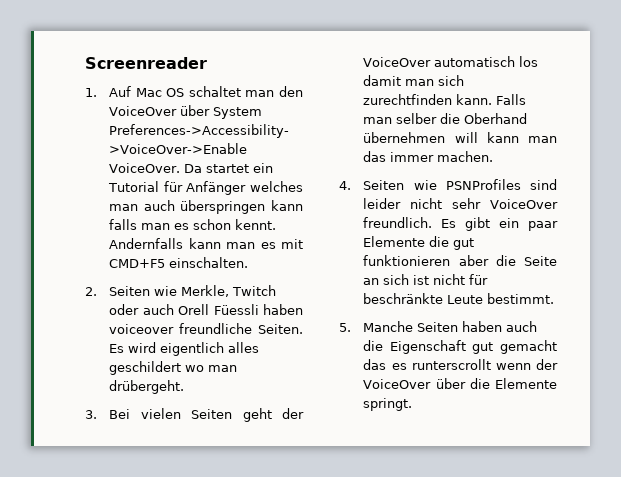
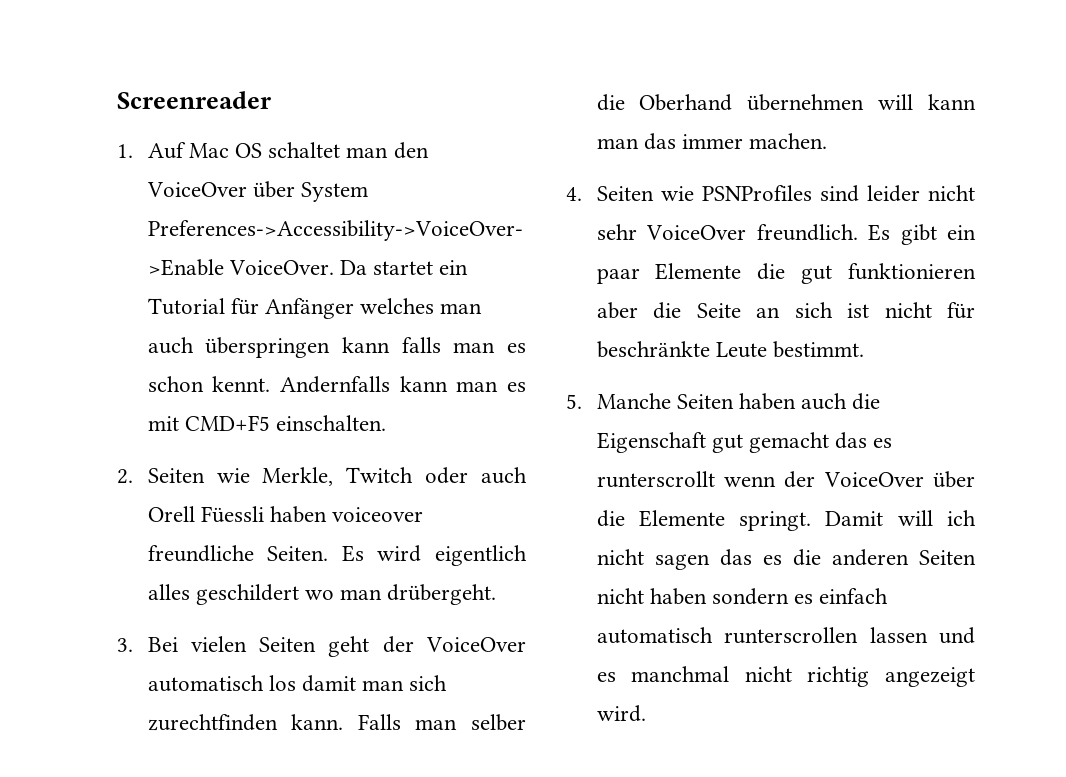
+ Damit will ich nicht sagen das es die anderen Seiten nicht haben sondern es einfach automatisch runterscrollen lassen und es manchmal nicht richtig angezeigt wird.

